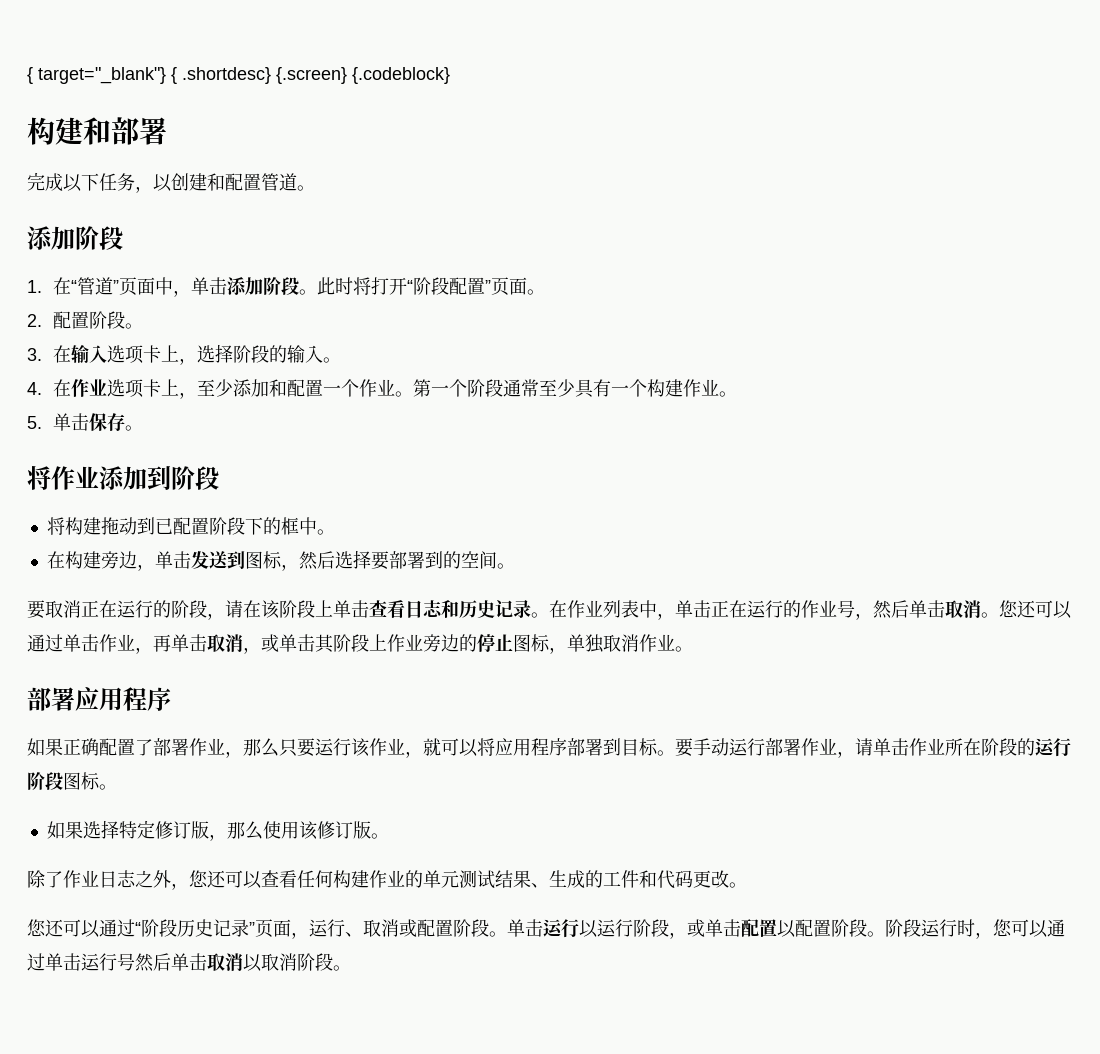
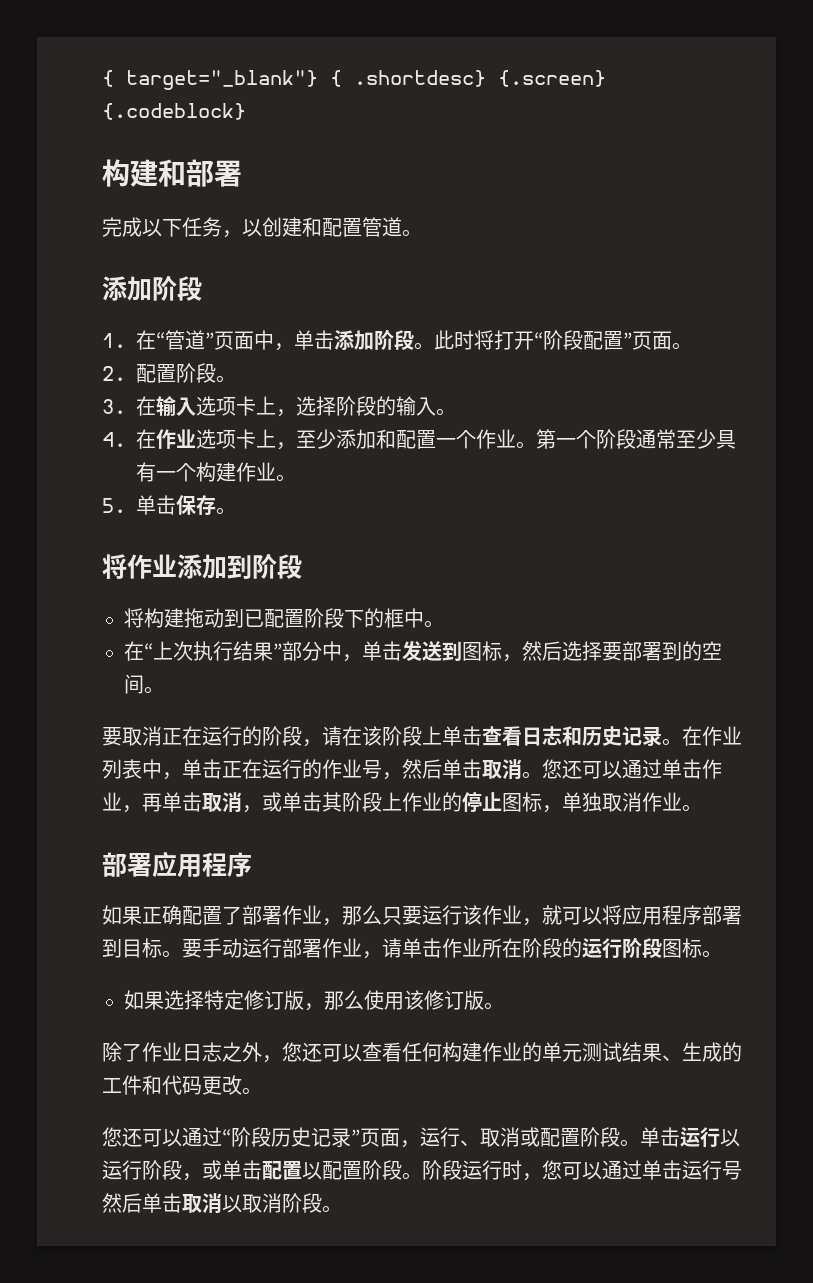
- 在构建旁边，单击发送到图标，然后选择要部署到的空间。
+ 在“上次执行结果”部分中，单击发送到图标，然后选择要部署到的空间。
- 您还可以通过单击作业，再单击取消，或单击其阶段上作业旁边的停止图标，单独取消作业。
+ 您还可以通过单击作业，再单击取消，或单击其阶段上作业的停止图标，单独取消作业。

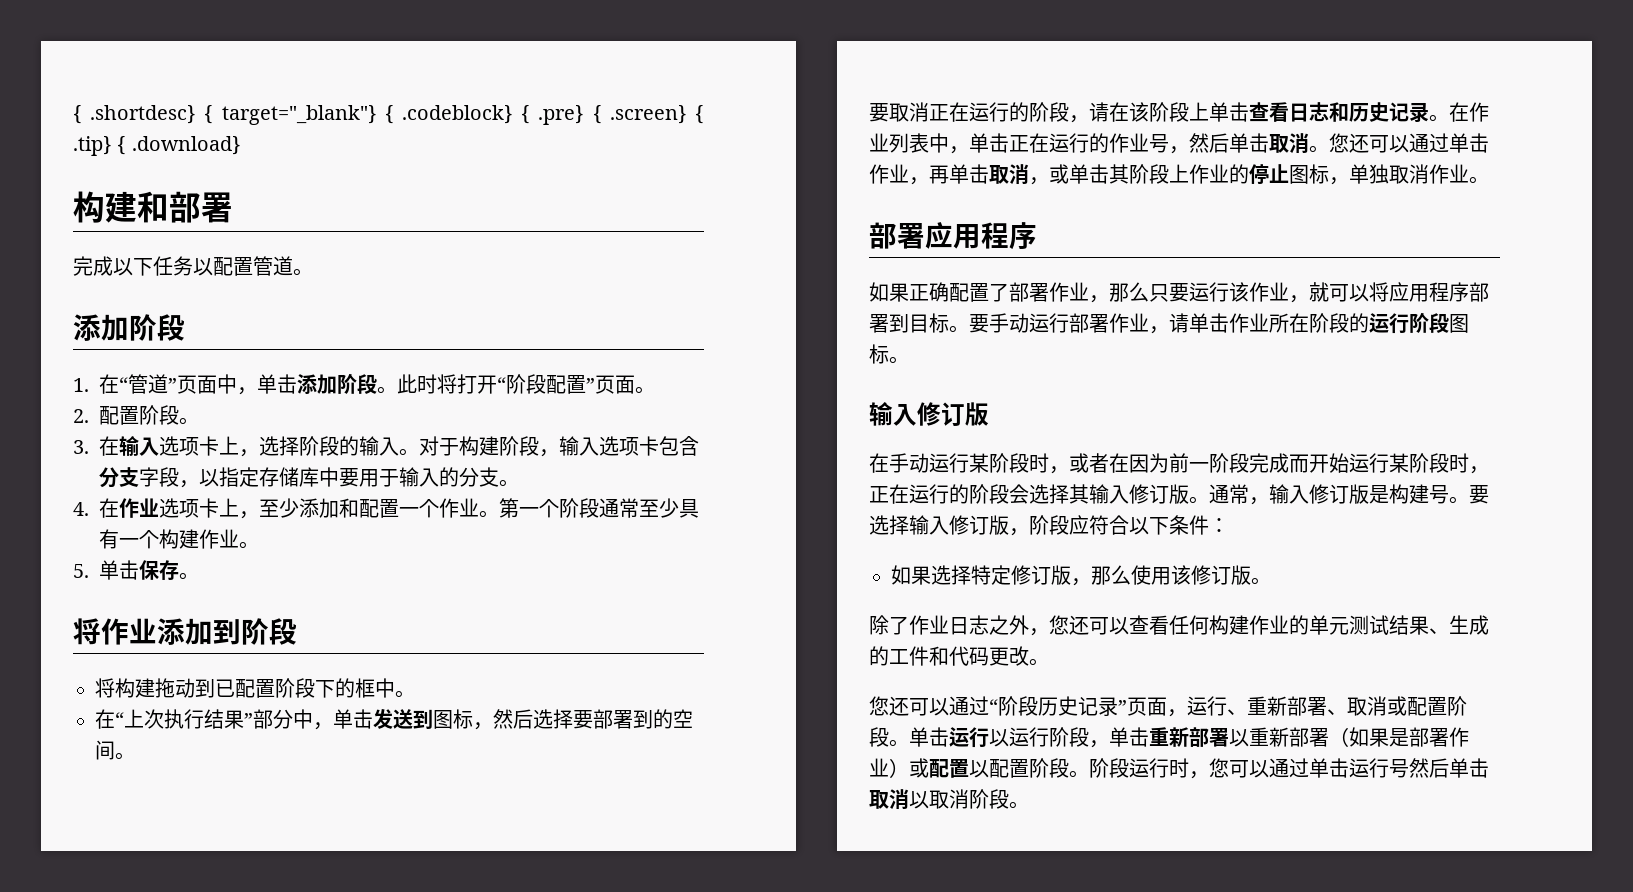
- { target="_blank"} { .shortdesc} {.screen} {.codeblock}
+ { .shortdesc} { target="_blank"} { .codeblock} { .pre} { .screen} { .tip} { .download}
- 完成以下任务，以创建和配置管道。
+ 完成以下任务以配置管道。
+ 对于构建阶段，输入选项卡包含分支字段，以指定存储库中要用于输入的分支。
  要手动运行部署作业，请单击作业所在阶段的运行阶段图标。
+ 输入修订版
+ 在手动运行某阶段时，或者在因为前一阶段完成而开始运行某阶段时，正在运行的阶段会选择其输入修订版。通常，输入修订版是构建号。要选择输入修订版，阶段应符合以下条件：
- 您还可以通过“阶段历史记录”页面，运行、取消或配置阶段。
+ 您还可以通过“阶段历史记录”页面，运行、重新部署、取消或配置阶段。
- 单击运行以运行阶段，或单击配置以配置阶段。
+ 单击运行以运行阶段，单击重新部署以重新部署（如果是部署作业）或配置以配置阶段。

